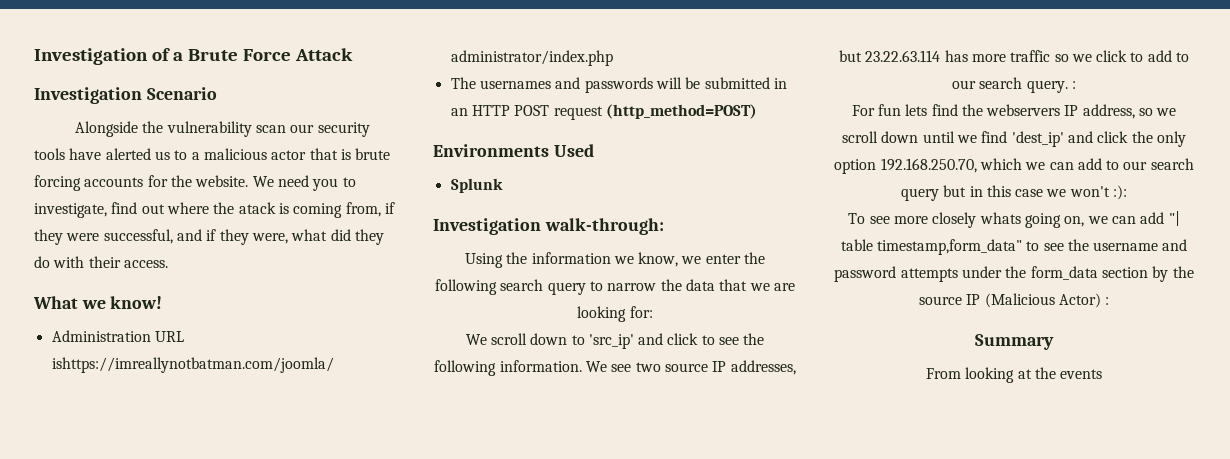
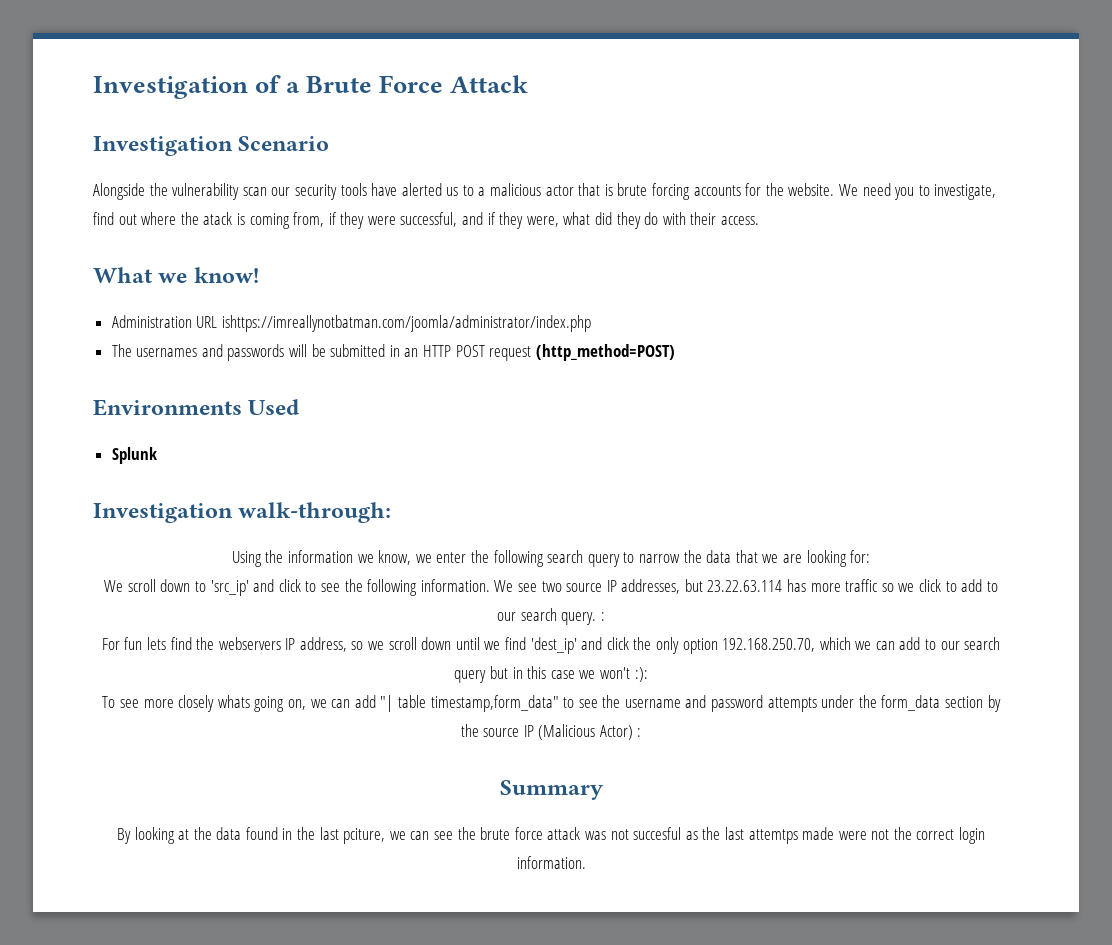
- From looking at the events
+ By looking at the data found in the last pciture, we can see the brute force attack was not succesful as the last attemtps made were not the correct login information.

